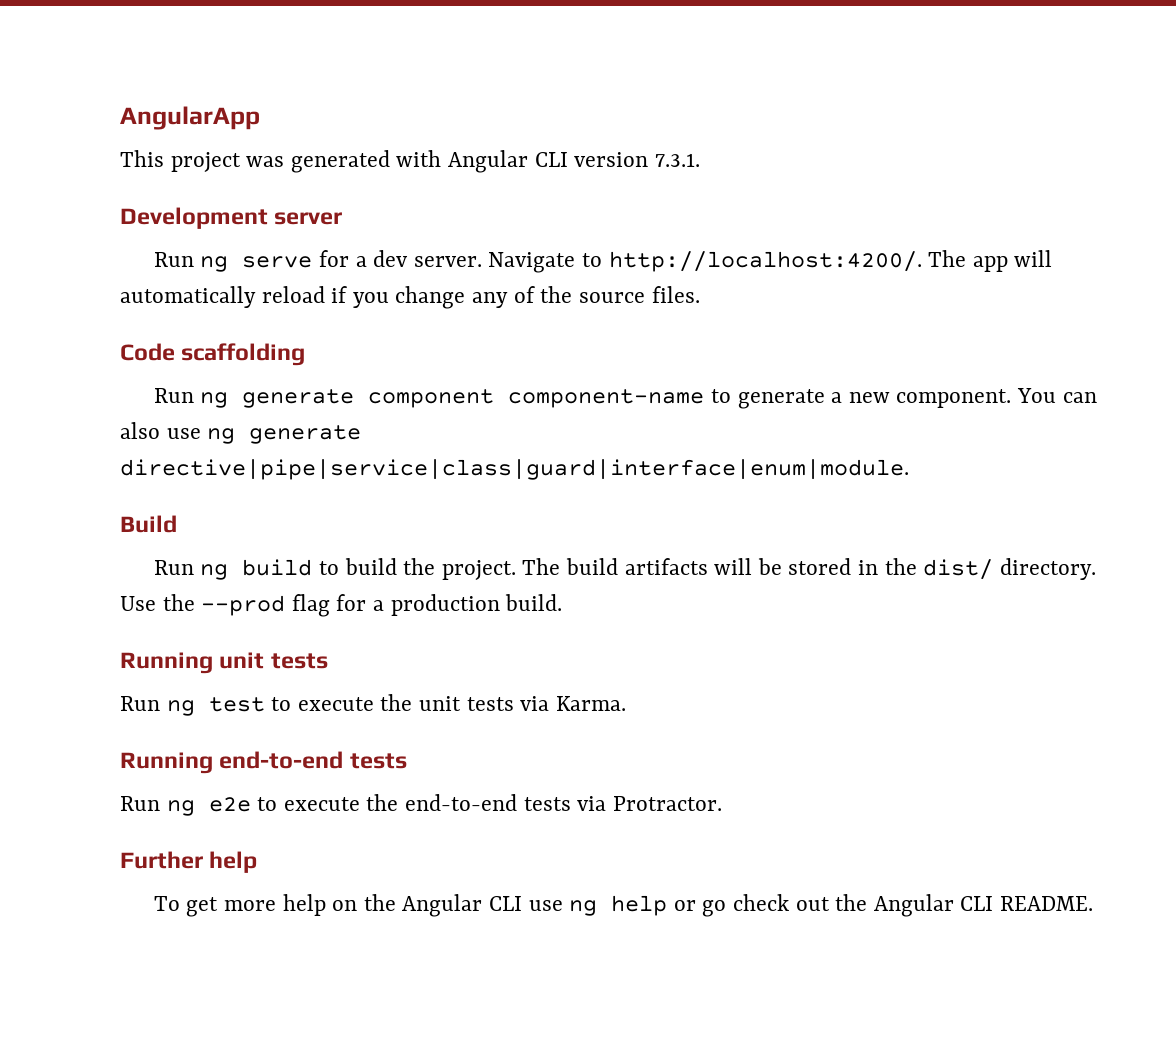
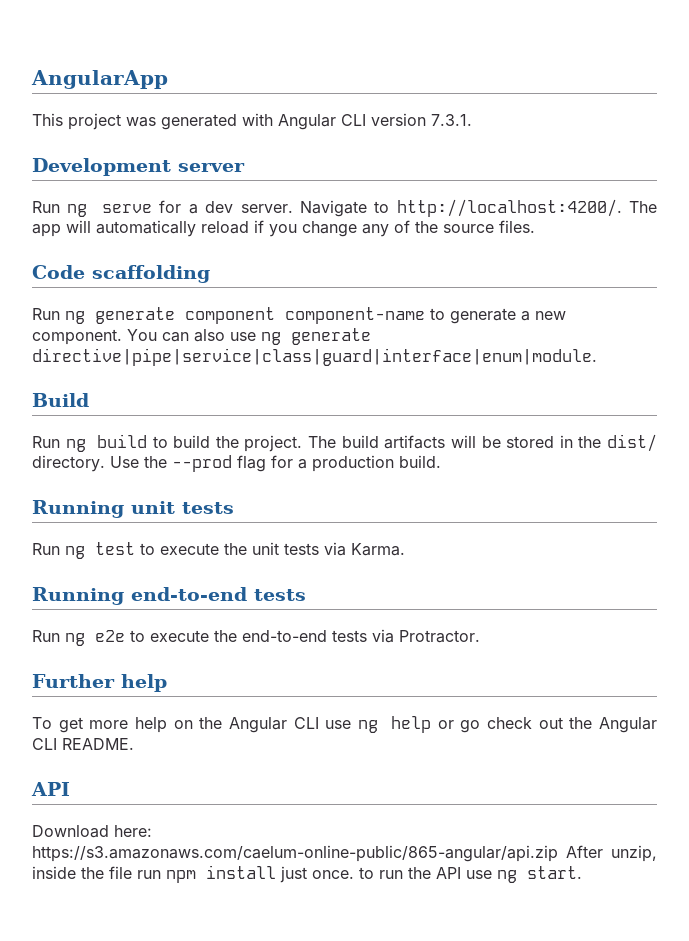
  To get more help on the Angular CLI use ng help or go check out the Angular CLI README.
+ API
+ Download here: https://s3.amazonaws.com/caelum-online-public/865-angular/api.zip After unzip, inside the file run npm install just once. to run the API use ng start.

